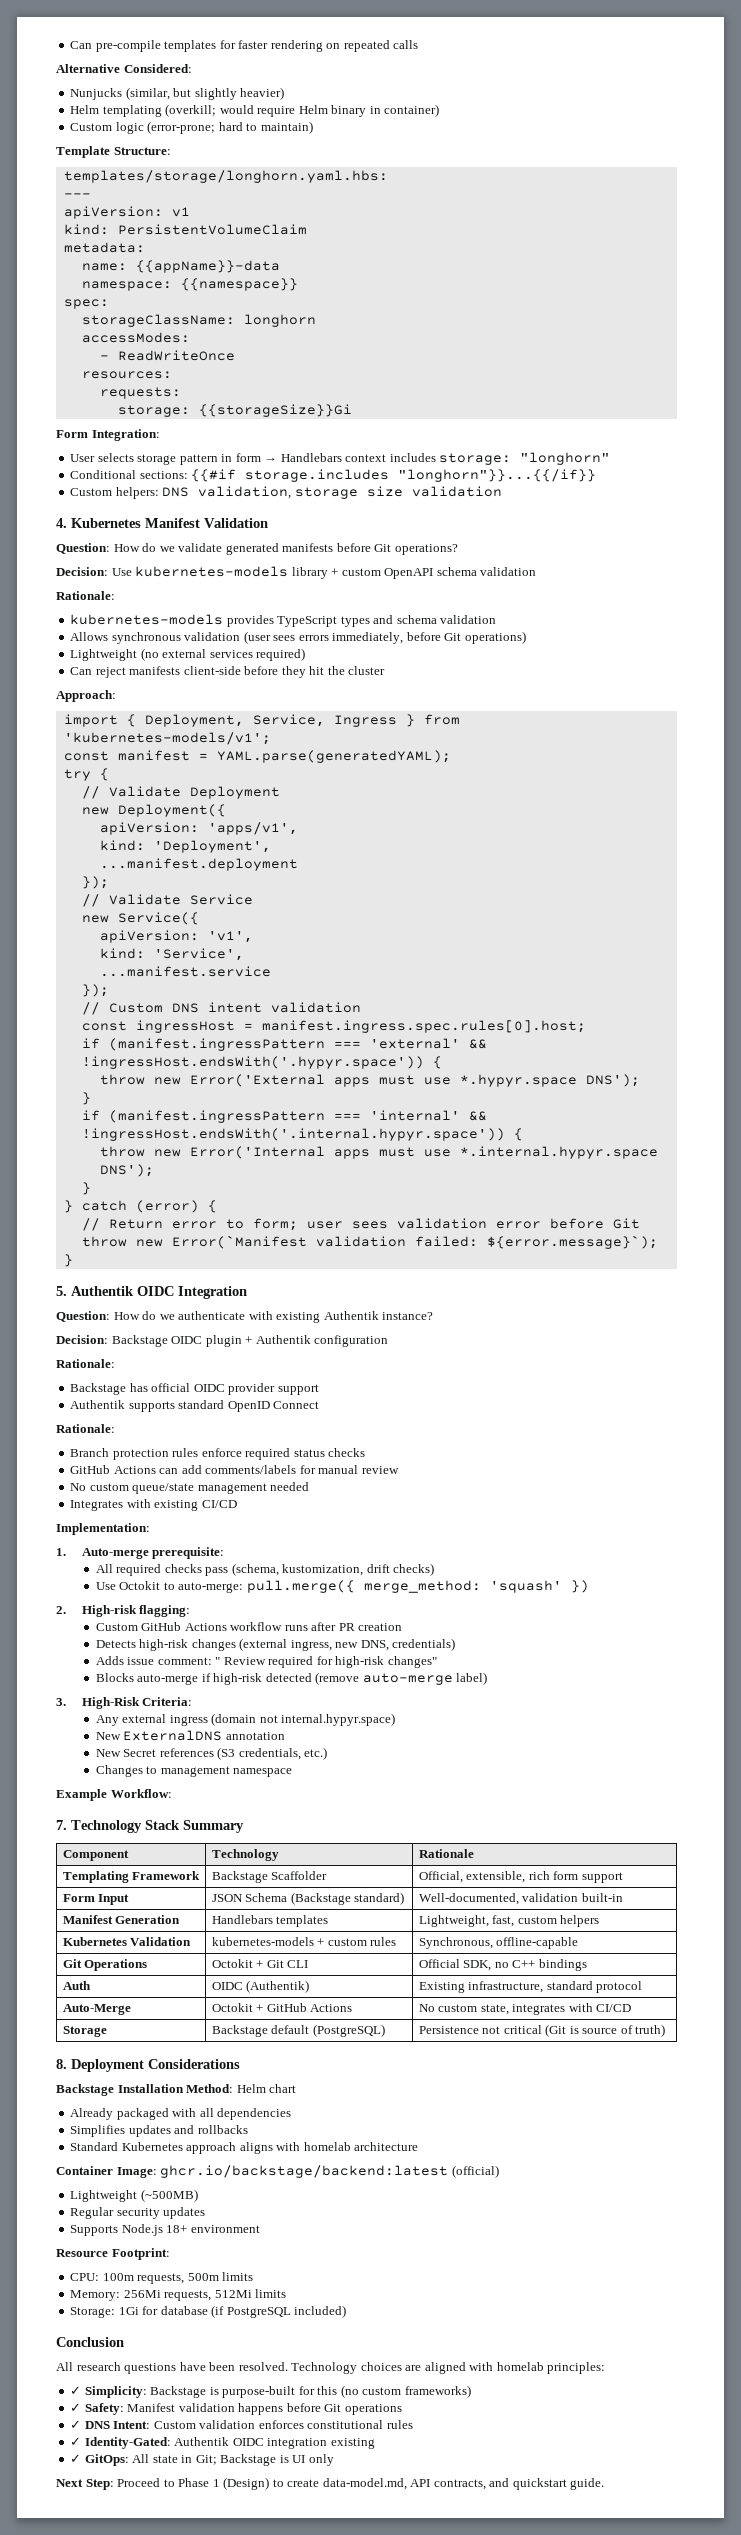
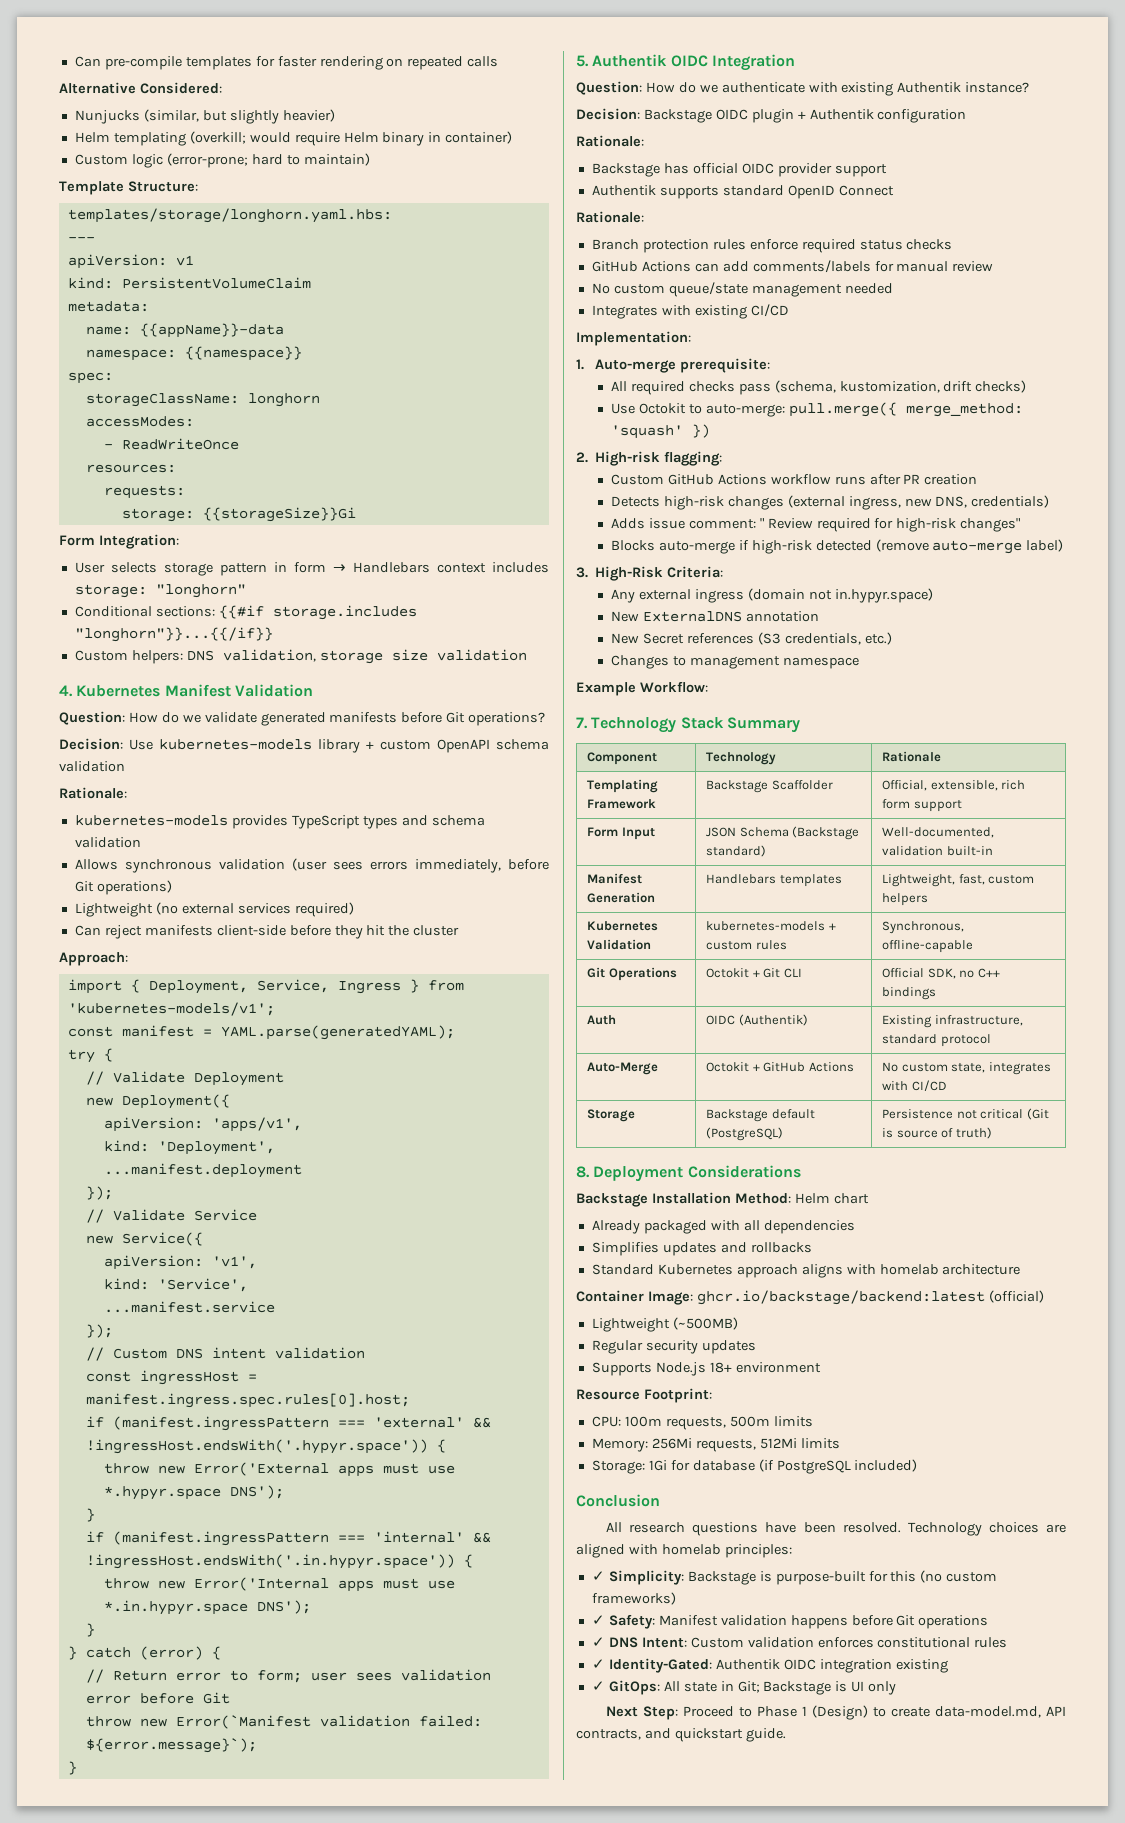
- if (manifest.ingressPattern === 'internal' && !ingressHost.endsWith('.internal.hypyr.space')) {
+ if (manifest.ingressPattern === 'internal' && !ingressHost.endsWith('.in.hypyr.space')) {
- throw new Error('Internal apps must use *.internal.hypyr.space DNS');
+ throw new Error('Internal apps must use *.in.hypyr.space DNS');
- Any external ingress (domain not internal.hypyr.space)
+ Any external ingress (domain not in.hypyr.space)

